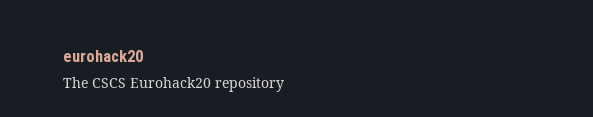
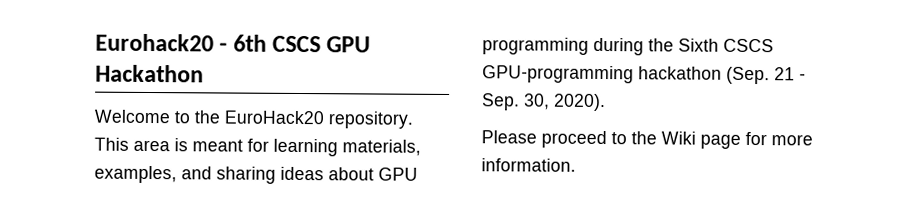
- eurohack20
- The CSCS Eurohack20 repository
+ Eurohack20 - 6th CSCS GPU Hackathon
+ Welcome to the EuroHack20 repository. This area is meant for learning materials, examples, and sharing ideas about GPU programming during the Sixth CSCS GPU-programming hackathon (Sep. 21 - Sep. 30, 2020).
+ Please proceed to the Wiki page for more information.

